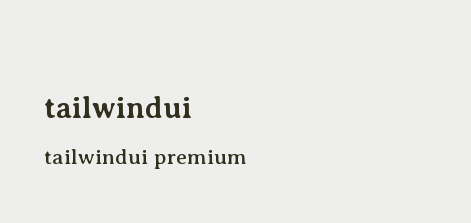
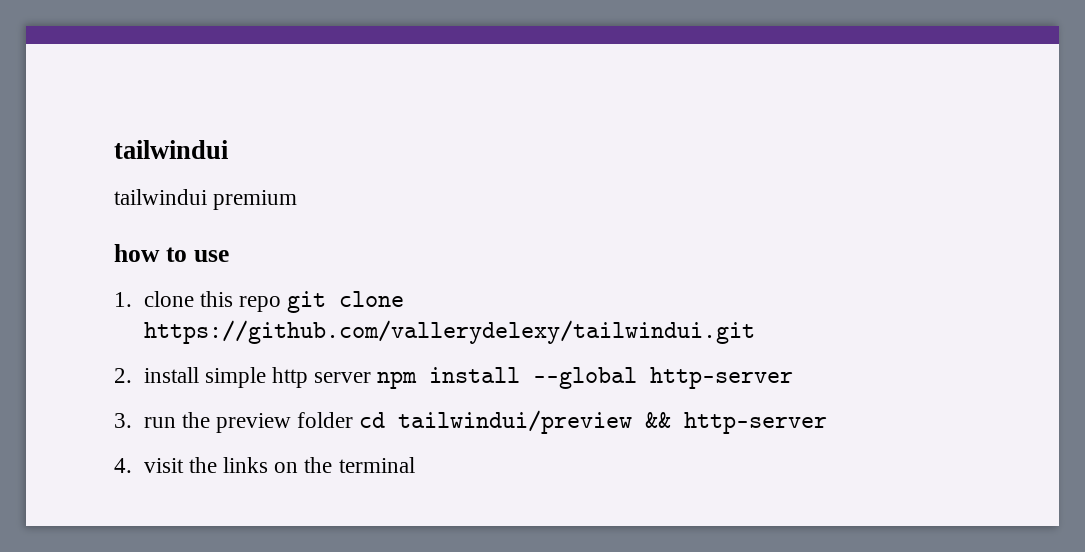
+ how to use
+ 1. clone this repo git clone https://github.com/vallerydelexy/tailwindui.git
+ 2. install simple http server npm install --global http-server
+ 3. run the preview folder cd tailwindui/preview && http-server
+ 4. visit the links on the terminal

